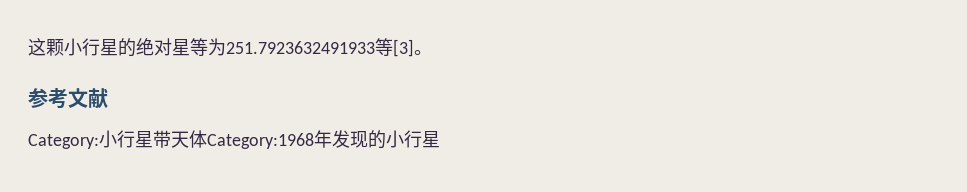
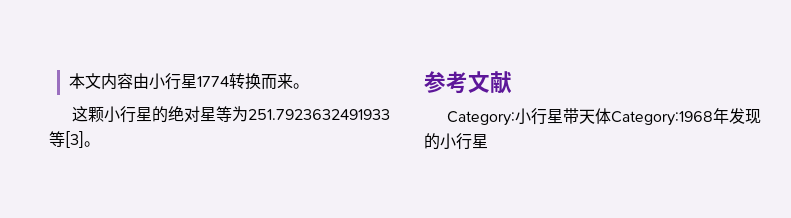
+ 本文内容由小行星1774转换而来。

